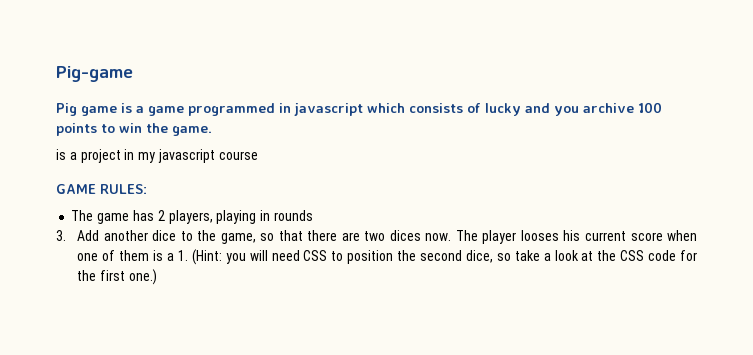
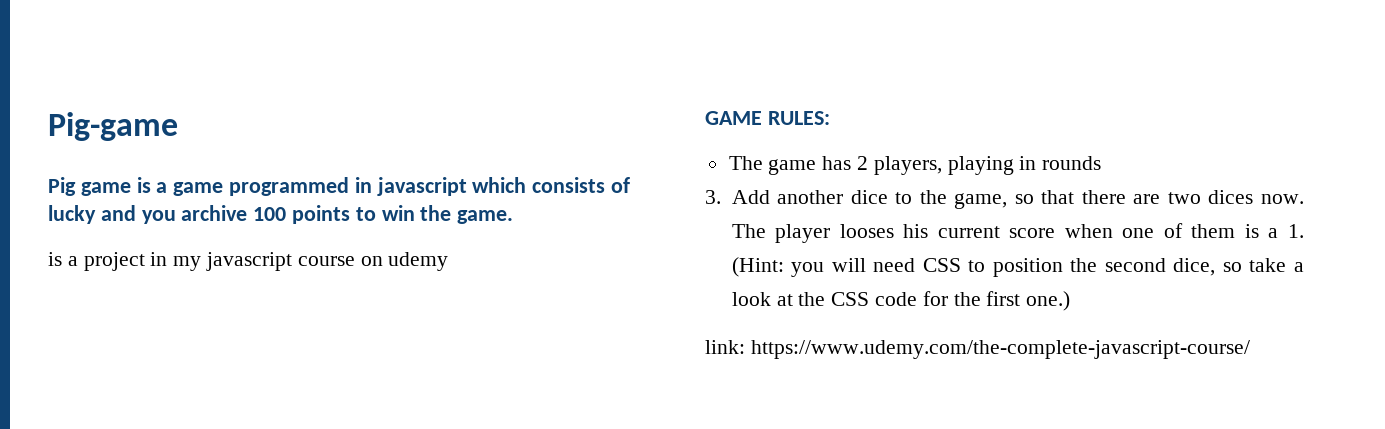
- is a project in my javascript course
+ is a project in my javascript course on udemy
+ link: https://www.udemy.com/the-complete-javascript-course/

